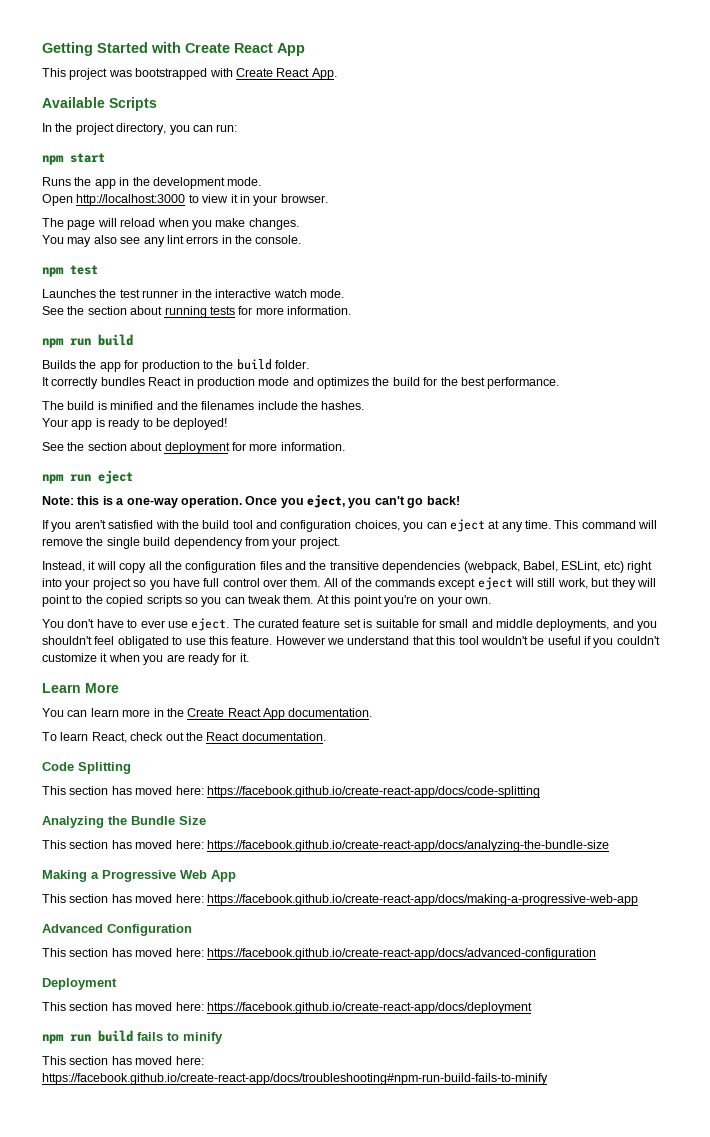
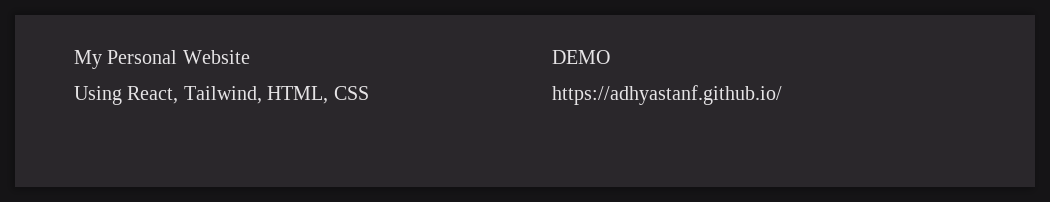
- Getting Started with Create React App
- This project was bootstrapped with Create React App.
- Available Scripts
- In the project directory, you can run:
- npm start
- Runs the app in the development mode.
- Open http://localhost:3000 to view it in your browser.
- The page will reload when you make changes.
- You may also see any lint errors in the console.
- npm test
- Launches the test runner in the interactive watch mode.
- See the section about running tests for more information.
- npm run build
- Builds the app for production to the build folder.
- It correctly bundles React in production mode and optimizes the build for the best performance.
- The build is minified and the filenames include the hashes.
- Your app is ready to be deployed!
- See the section about deployment for more information.
- npm run eject
- Note: this is a one-way operation. Once you eject, you can't go back!
- If you aren't satisfied with the build tool and configuration choices, you can eject at any time. This command will remove the single build dependency from your project.
- Instead, it will copy all the configuration files and the transitive dependencies (webpack, Babel, ESLint, etc) right into your project so you have full control over them. All of the commands except eject will still work, but they will point to the copied scripts so you can tweak them. At this point you're on your own.
- You don't have to ever use eject. The curated feature set is suitable for small and middle deployments, and you shouldn't feel obligated to use this feature. However we understand that this tool wouldn't be useful if you couldn't customize it when you are ready for it.
- Learn More
- You can learn more in the Create React App documentation.
- To learn React, check out the React documentation.
- Code Splitting
- This section has moved here: https://facebook.github.io/create-react-app/docs/code-splitting
- Analyzing the Bundle Size
- This section has moved here: https://facebook.github.io/create-react-app/docs/analyzing-the-bundle-size
- Making a Progressive Web App
- This section has moved here: https://facebook.github.io/create-react-app/docs/making-a-progressive-web-app
- Advanced Configuration
- This section has moved here: https://facebook.github.io/create-react-app/docs/advanced-configuration
- Deployment
- This section has moved here: https://facebook.github.io/create-react-app/docs/deployment
- npm run build fails to minify
- This section has moved here: https://facebook.github.io/create-react-app/docs/troubleshooting#npm-run-build-fails-to-minify
+ My Personal Website
+ Using React, Tailwind, HTML, CSS
+ DEMO
+ https://adhyastanf.github.io/

